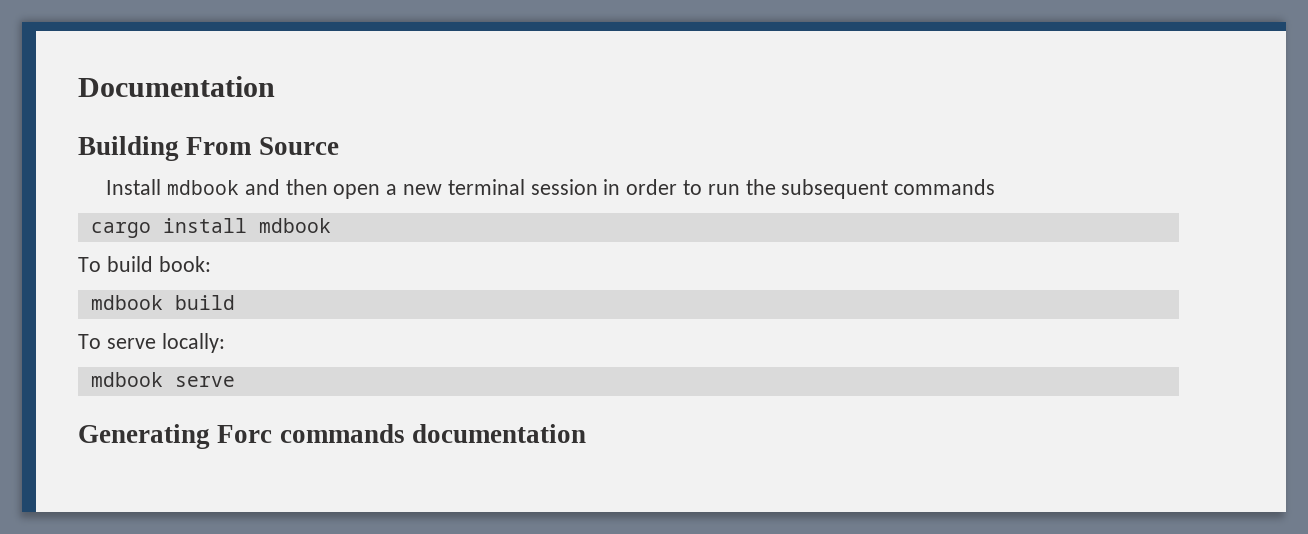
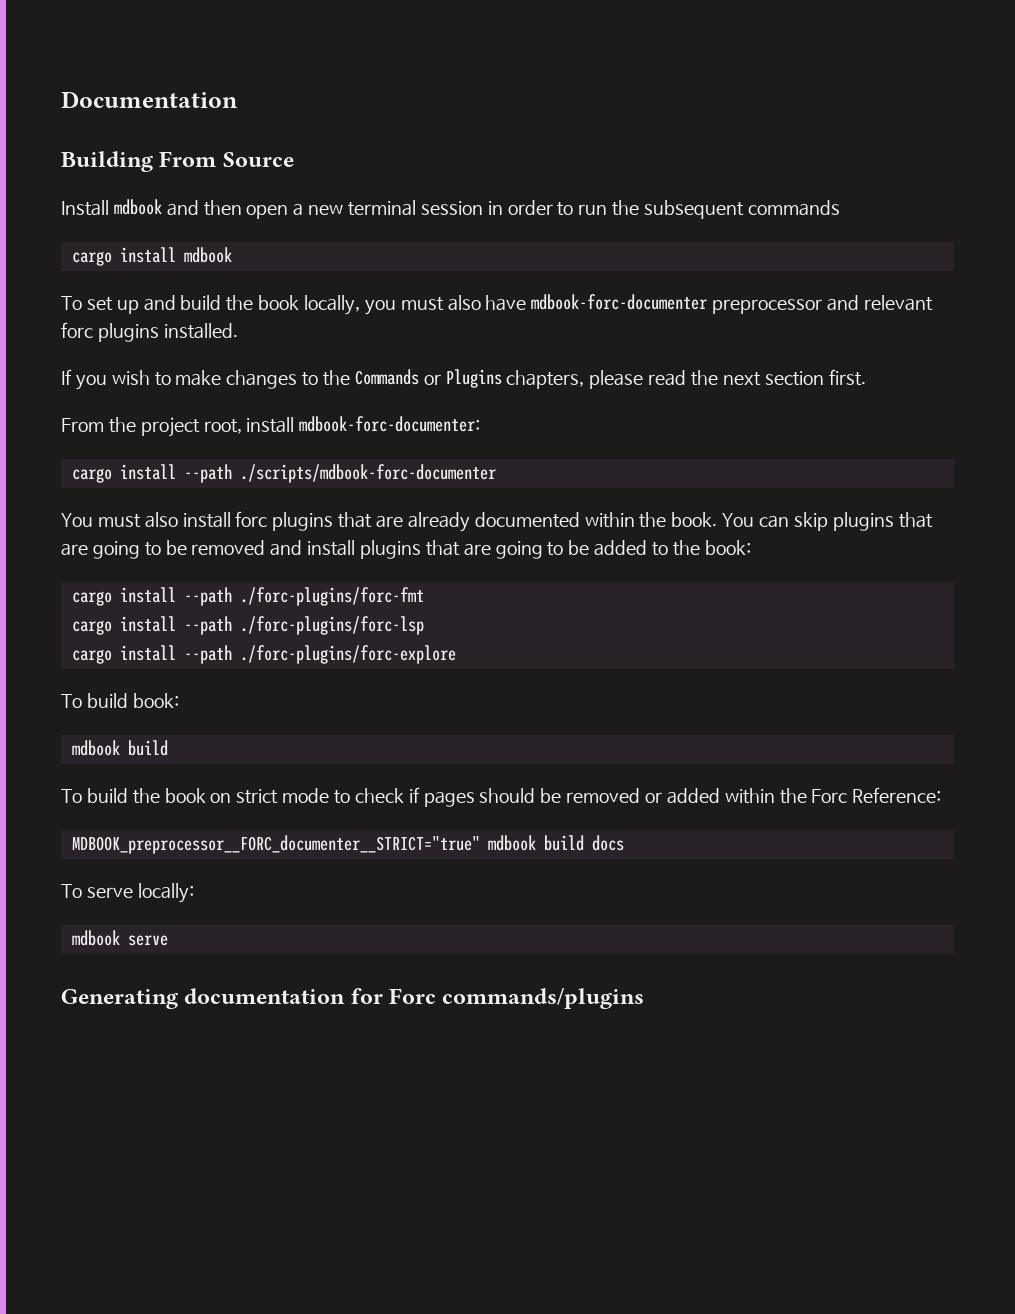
+ To set up and build the book locally, you must also have mdbook-forc-documenter preprocessor and relevant forc plugins installed.
+ If you wish to make changes to the Commands or Plugins chapters, please read the next section first.
+ From the project root, install mdbook-forc-documenter:
+ cargo install --path ./scripts/mdbook-forc-documenter
+ You must also install forc plugins that are already documented within the book. You can skip plugins that are going to be removed and install plugins that are going to be added to the book:
+ cargo install --path ./forc-plugins/forc-fmt
+ cargo install --path ./forc-plugins/forc-lsp
+ cargo install --path ./forc-plugins/forc-explore
+ To build the book on strict mode to check if pages should be removed or added within the Forc Reference:
+ MDBOOK_preprocessor__FORC_documenter__STRICT="true" mdbook build docs
- Generating Forc commands documentation
+ Generating documentation for Forc commands/plugins

